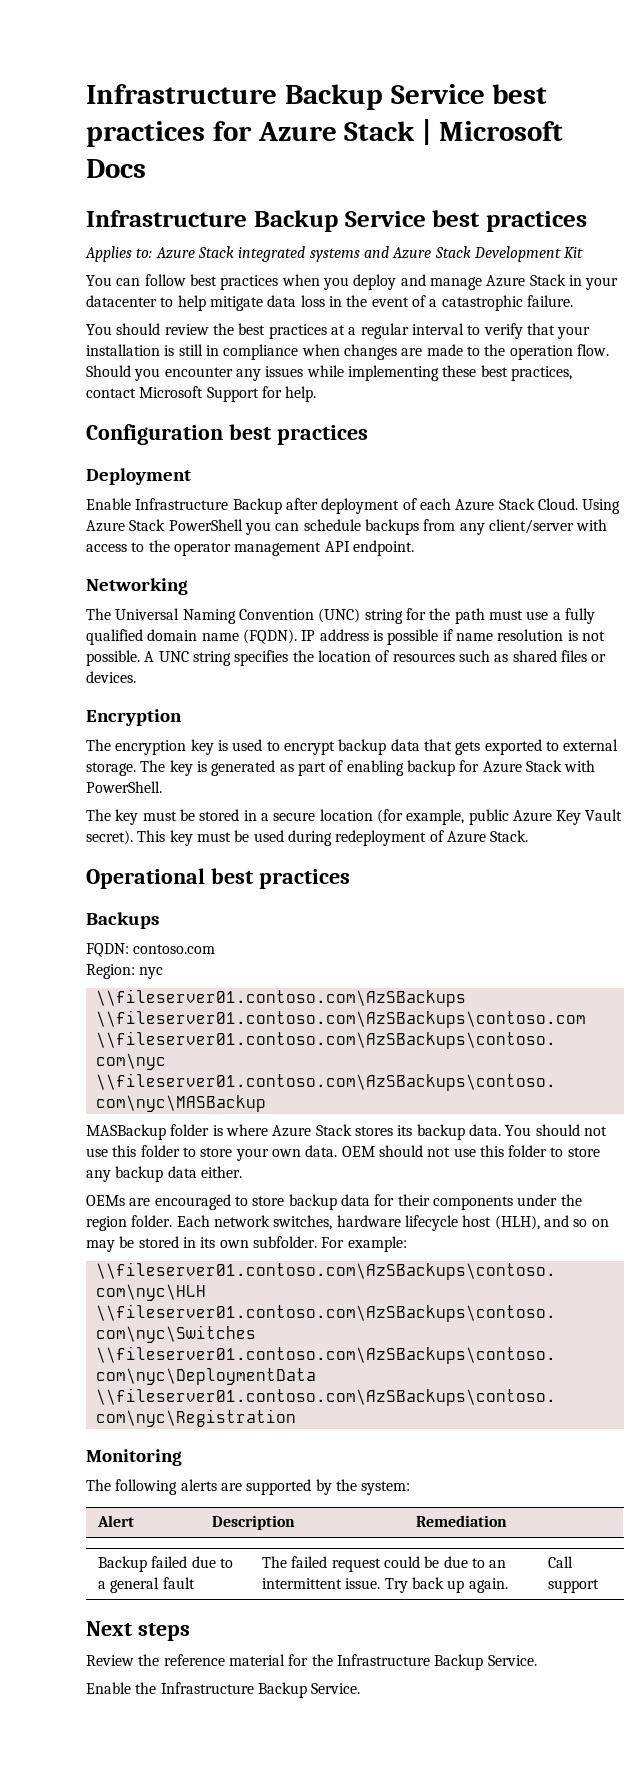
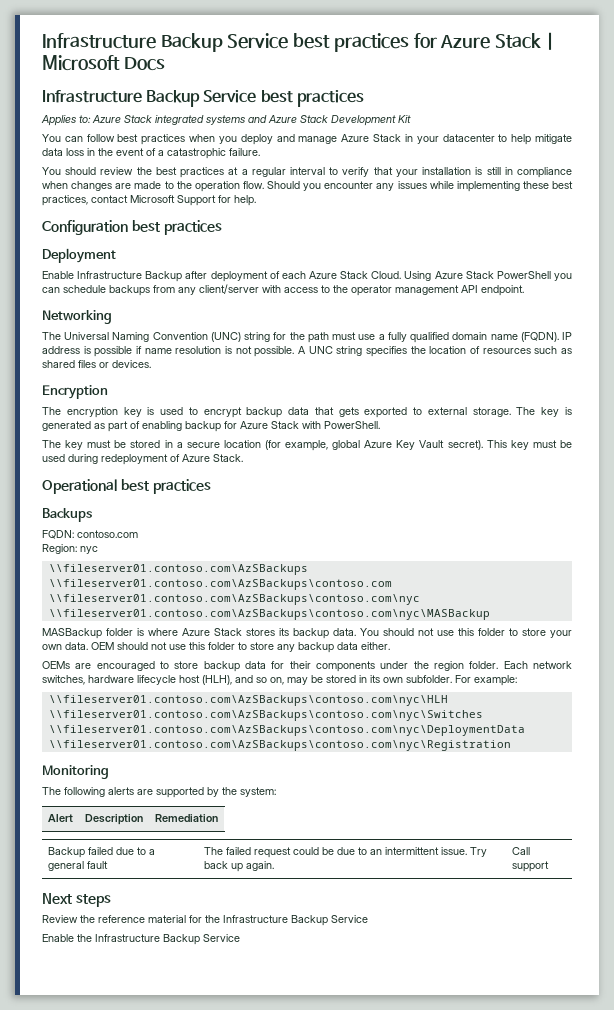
- The key must be stored in a secure location (for example, public Azure Key Vault secret).
+ The key must be stored in a secure location (for example, global Azure Key Vault secret).
- Each network switches, hardware lifecycle host (HLH), and so on may be stored in its own subfolder.
+ Each network switches, hardware lifecycle host (HLH), and so on, may be stored in its own subfolder.
- Review the reference material for the Infrastructure Backup Service.
+ Review the reference material for the Infrastructure Backup Service
- Enable the Infrastructure Backup Service.
+ Enable the Infrastructure Backup Service

